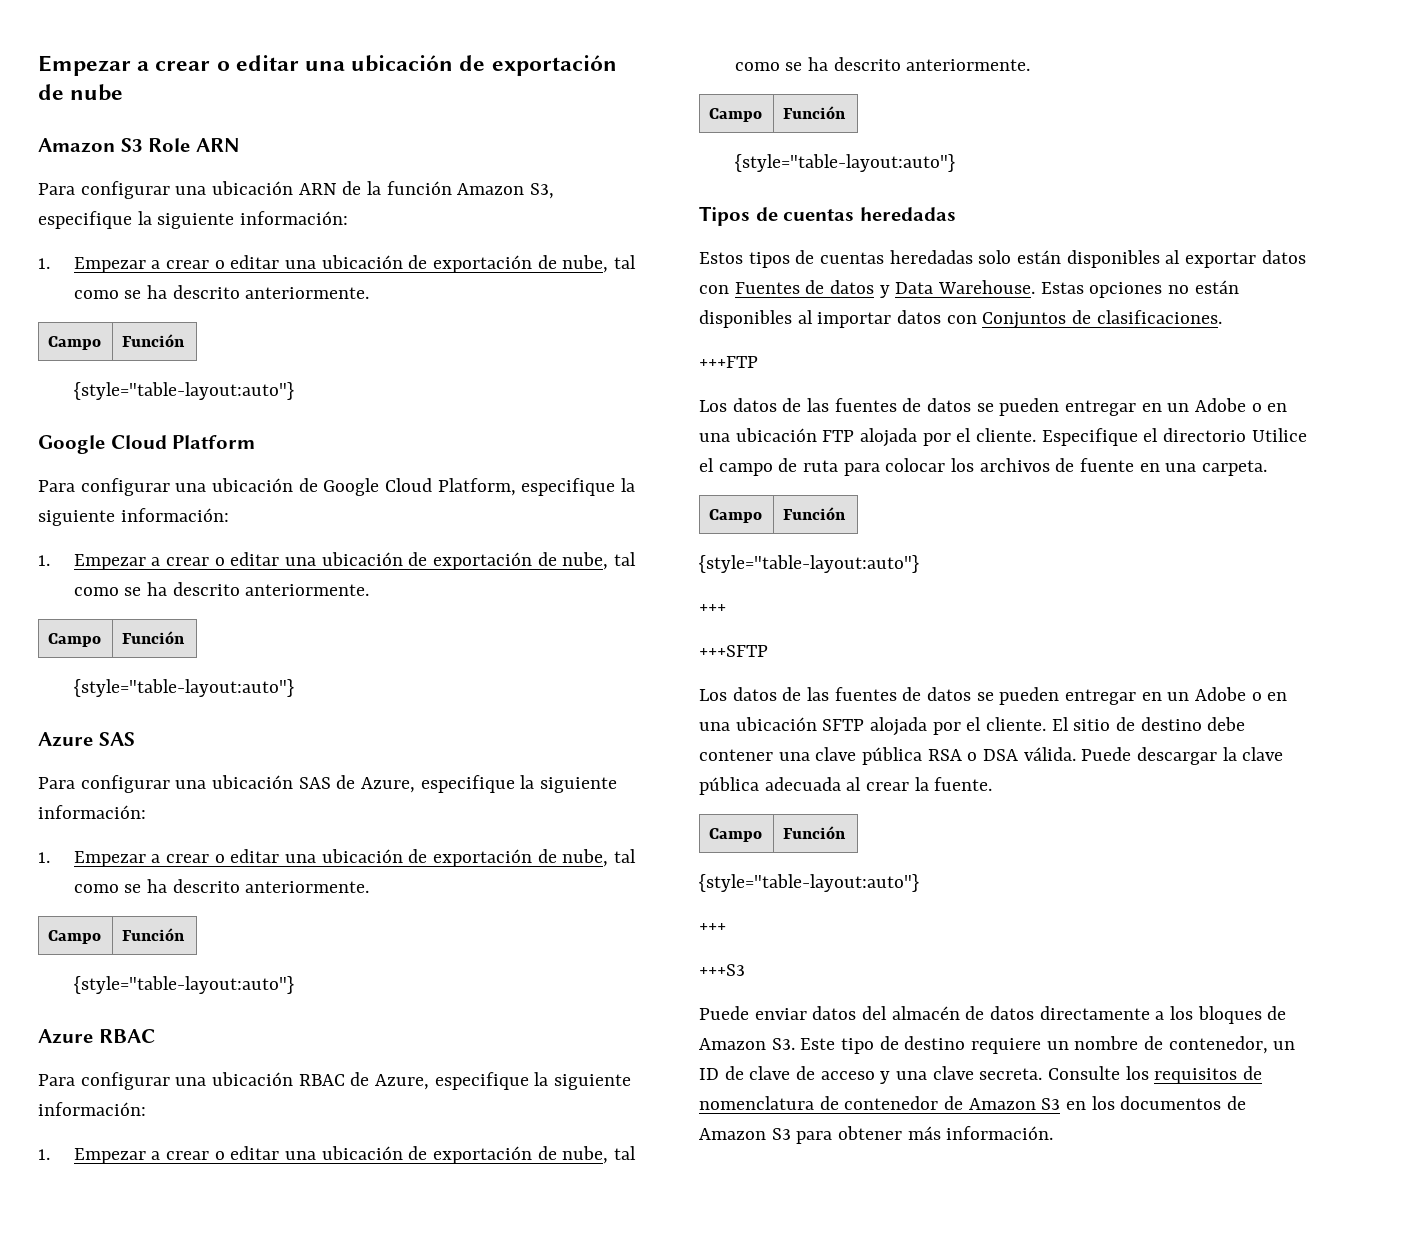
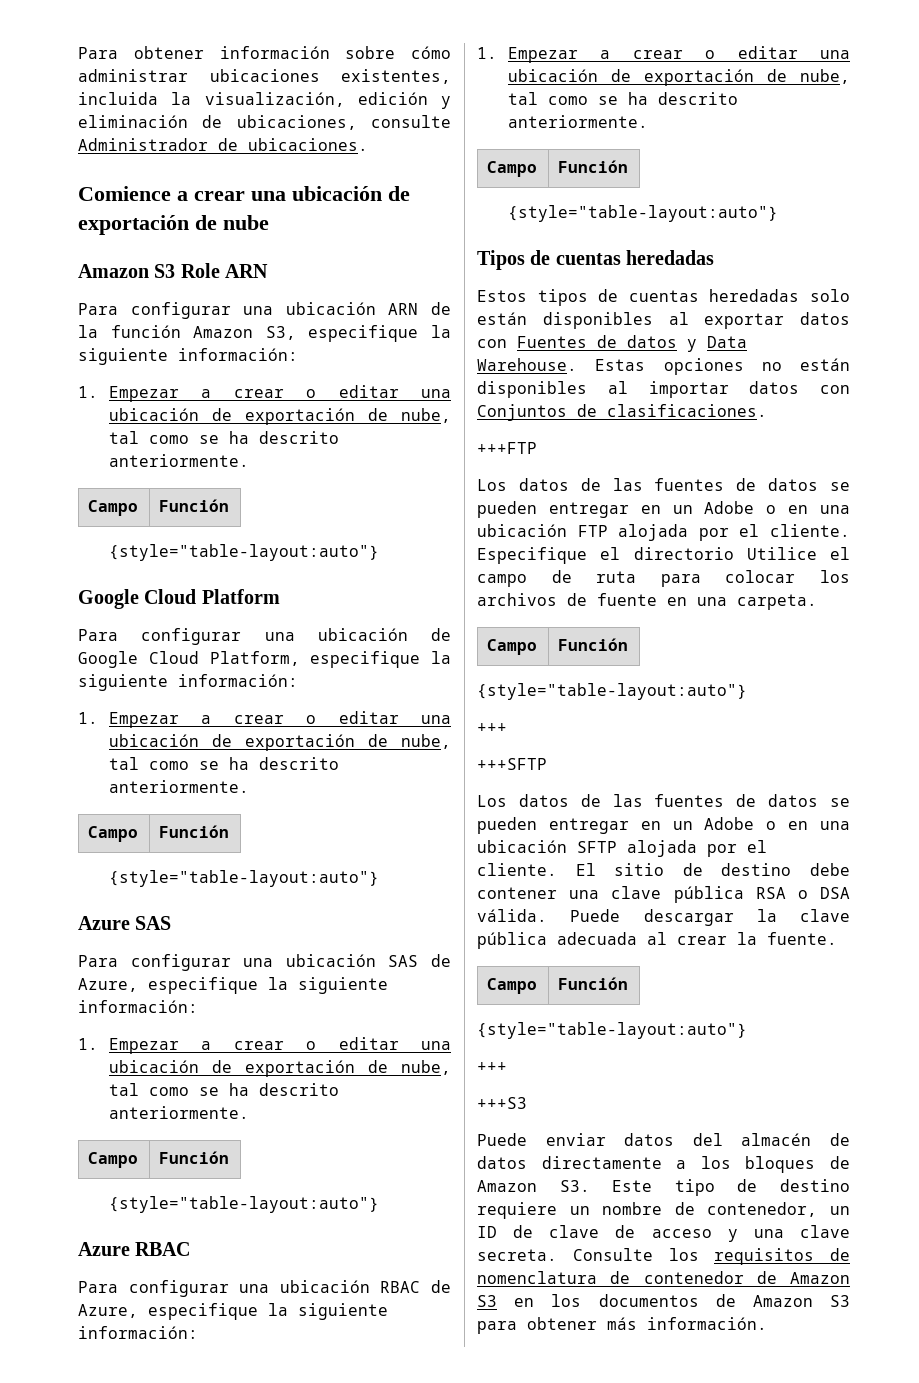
- Empezar a crear o editar una ubicación de exportación de nube
+ Para obtener información sobre cómo administrar ubicaciones existentes, incluida la visualización, edición y eliminación de ubicaciones, consulte Administrador de ubicaciones.
+ Comience a crear una ubicación de exportación de nube

